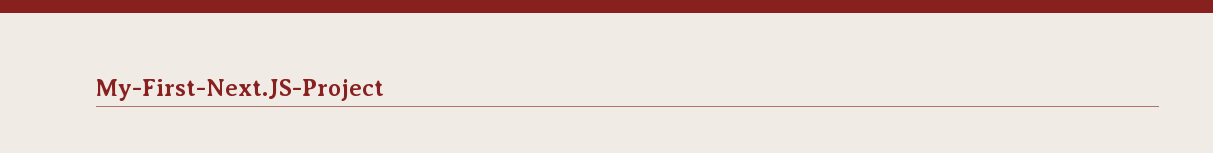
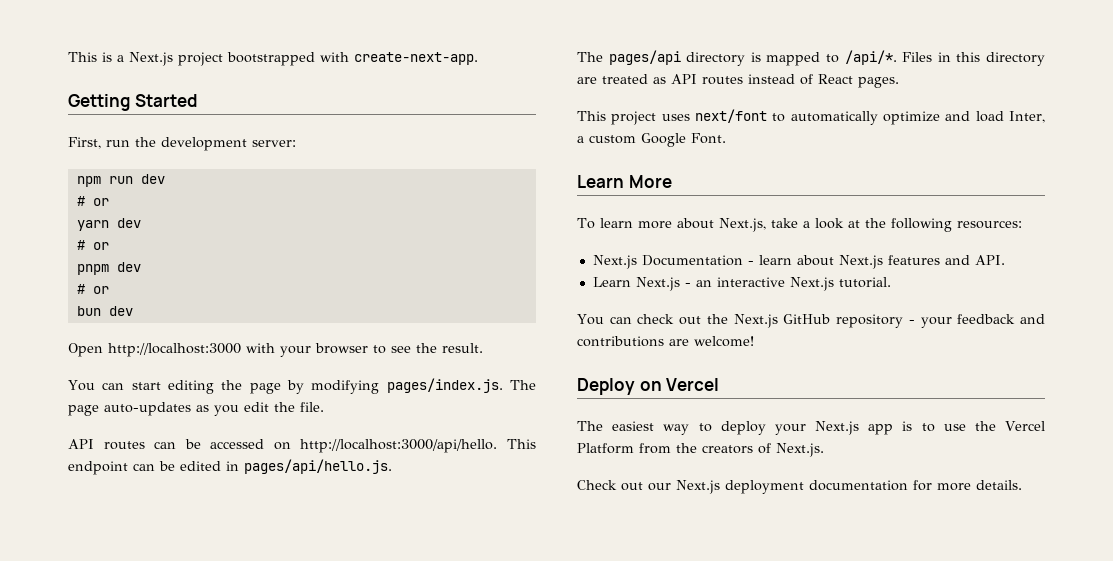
- My-First-Next.JS-Project
+ This is a Next.js project bootstrapped with create-next-app.
+ Getting Started
+ First, run the development server:
+ npm run dev
+ # or
+ yarn dev
+ # or
+ pnpm dev
+ # or
+ bun dev
+ Open http://localhost:3000 with your browser to see the result.
+ You can start editing the page by modifying pages/index.js. The page auto-updates as you edit the file.
+ API routes can be accessed on http://localhost:3000/api/hello. This endpoint can be edited in pages/api/hello.js.
+ The pages/api directory is mapped to /api/*. Files in this directory are treated as API routes instead of React pages.
+ This project uses next/font to automatically optimize and load Inter, a custom Google Font.
+ Learn More
+ To learn more about Next.js, take a look at the following resources:
+ Next.js Documentation - learn about Next.js features and API.
+ Learn Next.js - an interactive Next.js tutorial.
+ You can check out the Next.js GitHub repository - your feedback and contributions are welcome!
+ Deploy on Vercel
+ The easiest way to deploy your Next.js app is to use the Vercel Platform from the creators of Next.js.
+ Check out our Next.js deployment documentation for more details.

